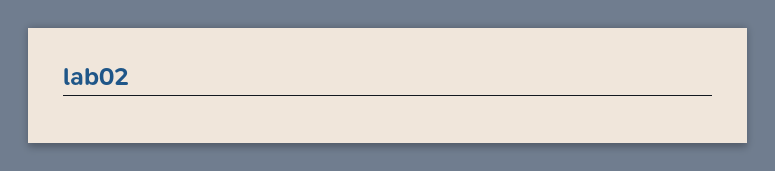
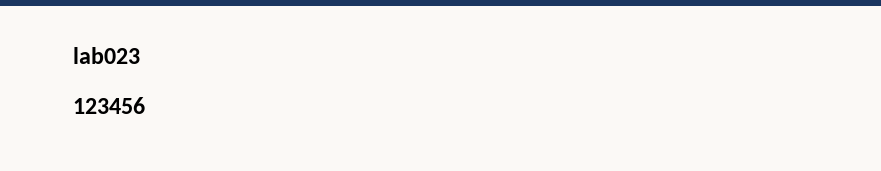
- lab02
+ lab023
+ 123456

